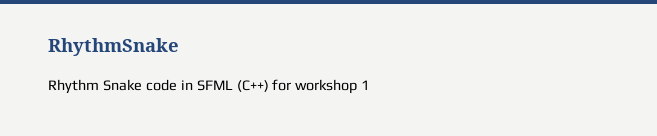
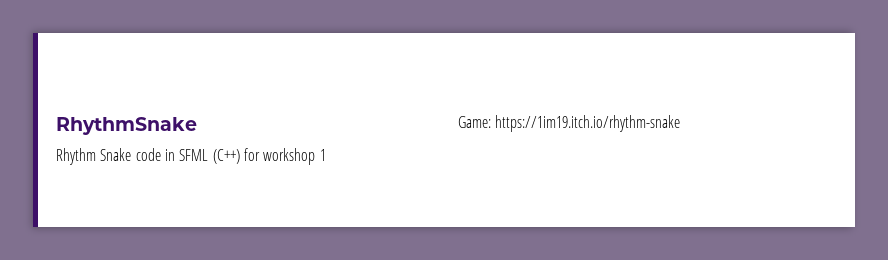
+ Game: https://1im19.itch.io/rhythm-snake

